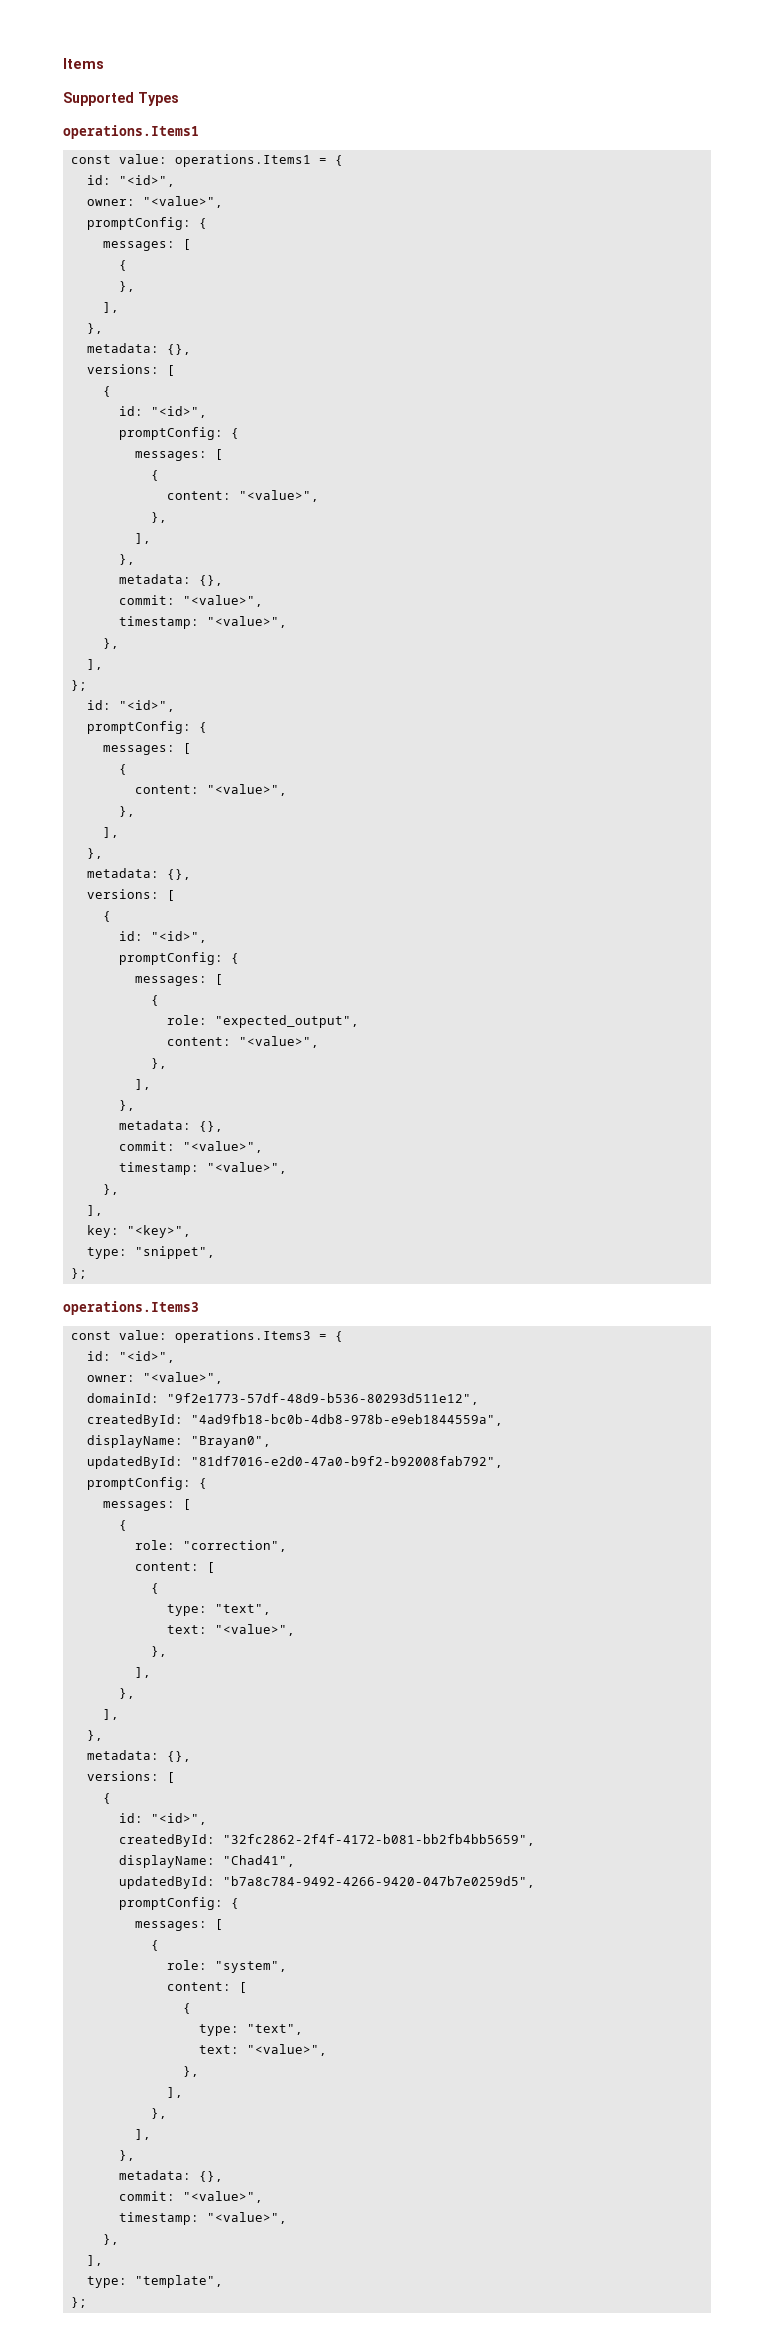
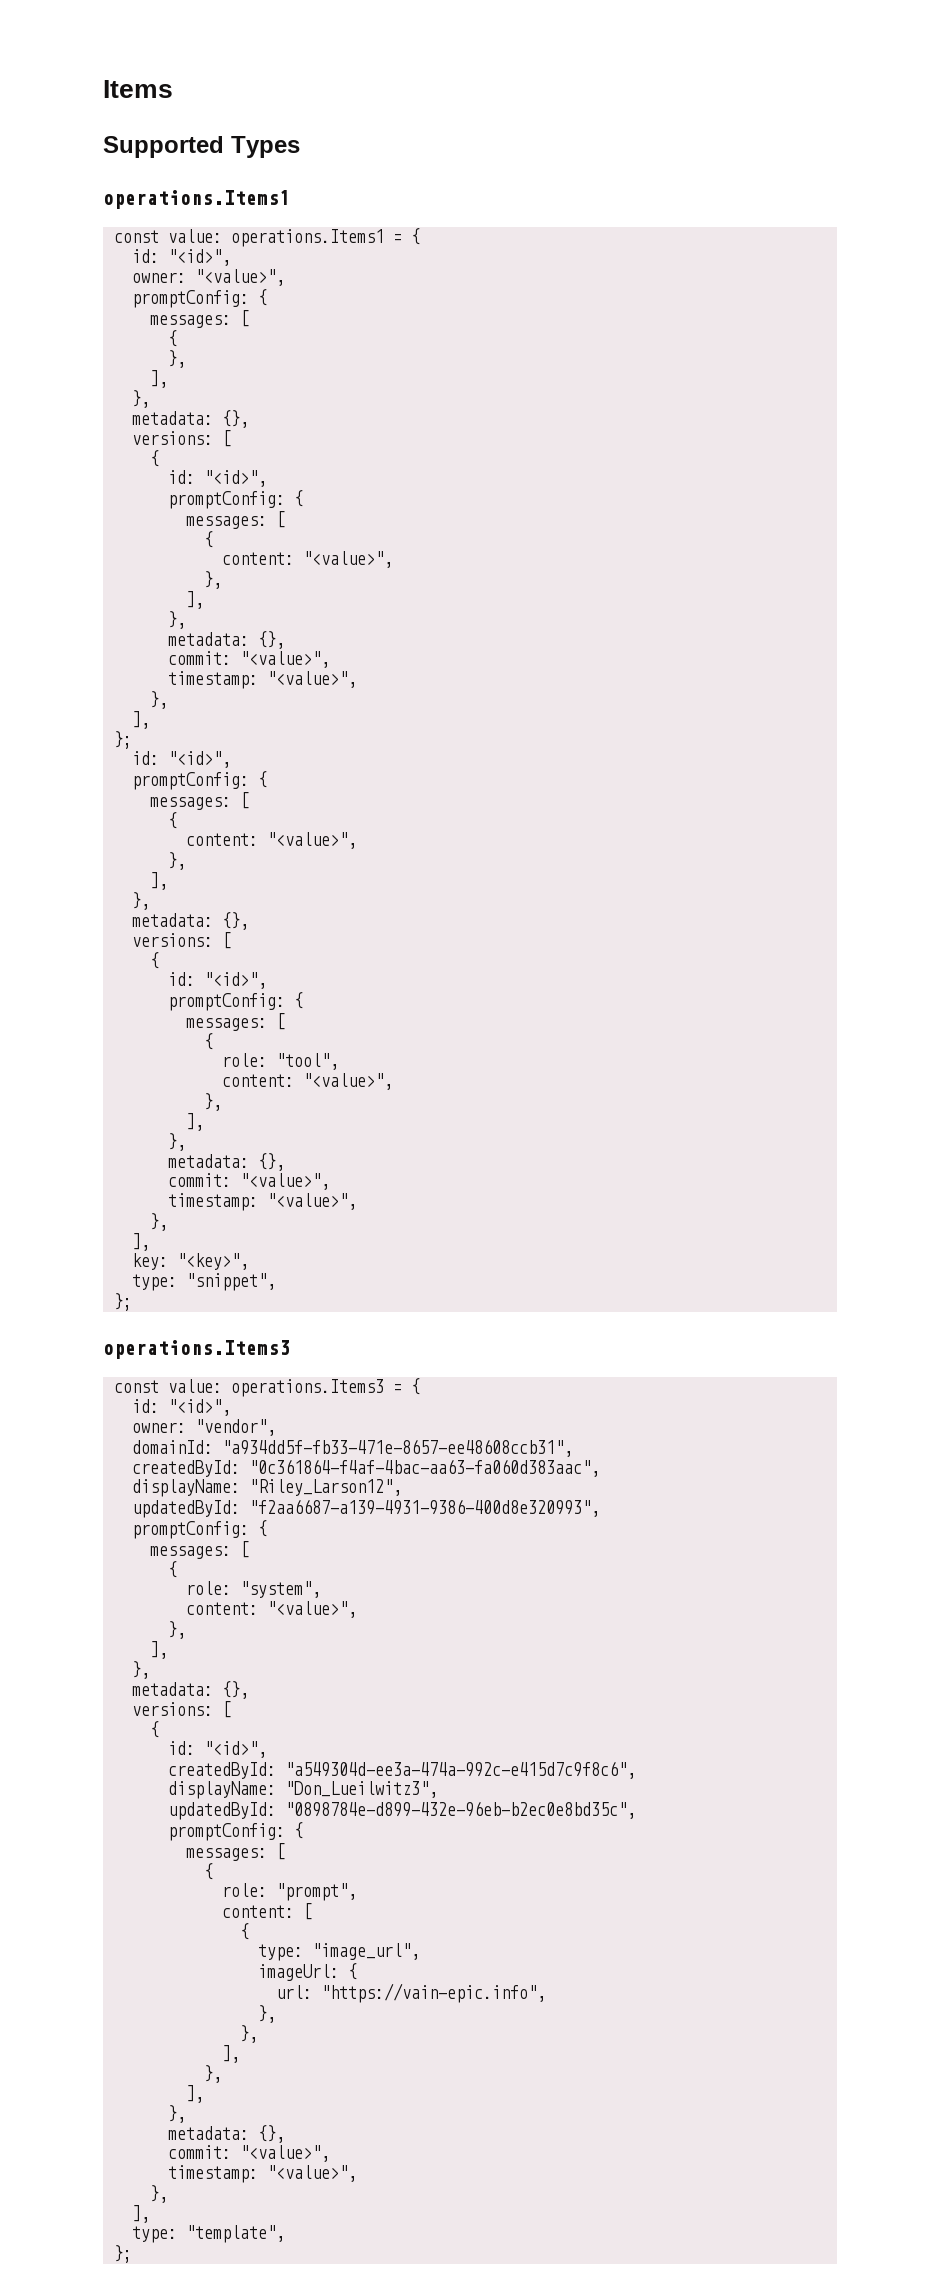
- role: "expected_output",
+ role: "tool",
  const value: operations.Items3 = {
  id: "<id>",
- owner: "<value>",
+ owner: "vendor",
- domainId: "9f2e1773-57df-48d9-b536-80293d511e12",
- createdById: "4ad9fb18-bc0b-4db8-978b-e9eb1844559a",
- displayName: "Brayan0",
- updatedById: "81df7016-e2d0-47a0-b9f2-b92008fab792",
+ domainId: "a934dd5f-fb33-471e-8657-ee48608ccb31",
+ createdById: "0c361864-f4af-4bac-aa63-fa060d383aac",
+ displayName: "Riley_Larson12",
+ updatedById: "f2aa6687-a139-4931-9386-400d8e320993",
  promptConfig: {
  messages: [
  {
- role: "correction",
- content: [
- {
- type: "text",
- text: "<value>",
- },
- ],
+ role: "system",
+ content: "<value>",
- createdById: "32fc2862-2f4f-4172-b081-bb2fb4bb5659",
- displayName: "Chad41",
- updatedById: "b7a8c784-9492-4266-9420-047b7e0259d5",
+ createdById: "a549304d-ee3a-474a-992c-e415d7c9f8c6",
+ displayName: "Don_Lueilwitz3",
+ updatedById: "0898784e-d899-432e-96eb-b2ec0e8bd35c",
  promptConfig: {
  messages: [
  {
- role: "system",
+ role: "prompt",
  content: [
  {
- type: "text",
- text: "<value>",
+ type: "image_url",
+ imageUrl: {
+ url: "https://vain-epic.info",
+ },

